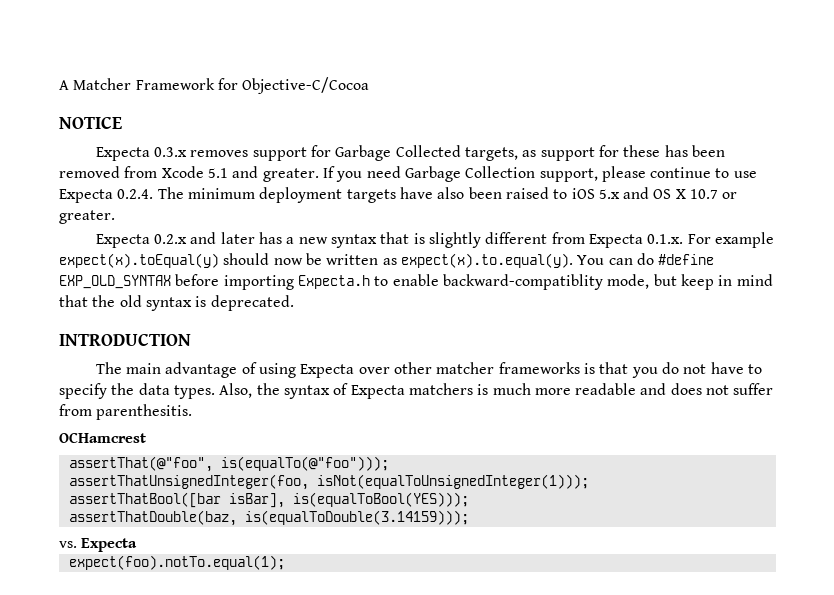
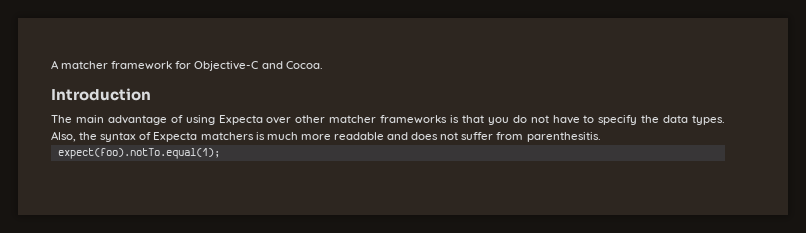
- A Matcher Framework for Objective-C/Cocoa
- NOTICE
- Expecta 0.3.x removes support for Garbage Collected targets, as support for these has been removed from Xcode 5.1 and greater. If you need Garbage Collection support, please continue to use Expecta 0.2.4. The minimum deployment targets have also been raised to iOS 5.x and OS X 10.7 or greater.
- Expecta 0.2.x and later has a new syntax that is slightly different from Expecta 0.1.x. For example expect(x).toEqual(y) should now be written as expect(x).to.equal(y). You can do #define EXP_OLD_SYNTAX before importing Expecta.h to enable backward-compatiblity mode, but keep in mind that the old syntax is deprecated.
- INTRODUCTION
+ A matcher framework for Objective-C and Cocoa.
+ Introduction
- OCHamcrest
- assertThat(@"foo", is(equalTo(@"foo")));
- assertThatUnsignedInteger(foo, isNot(equalToUnsignedInteger(1)));
- assertThatBool([bar isBar], is(equalToBool(YES)));
- assertThatDouble(baz, is(equalToDouble(3.14159)));
- vs. Expecta

